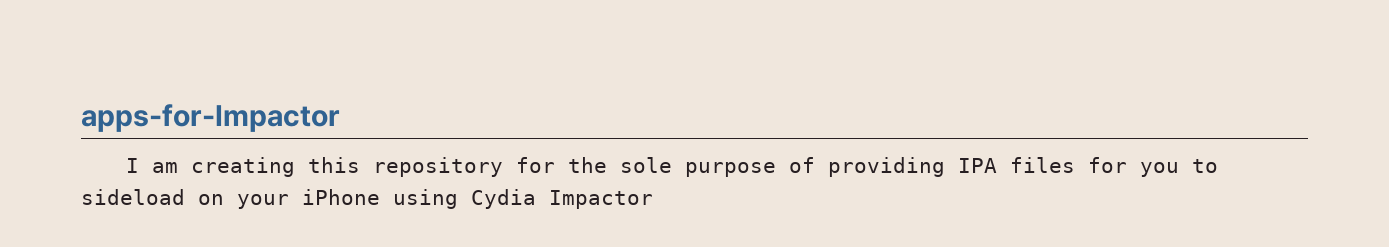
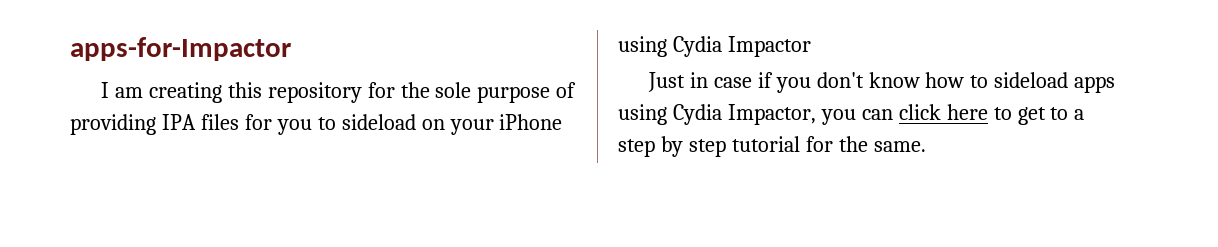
+ Just in case if you don't know how to sideload apps using Cydia Impactor, you can click here to get to a step by step tutorial for the same.

